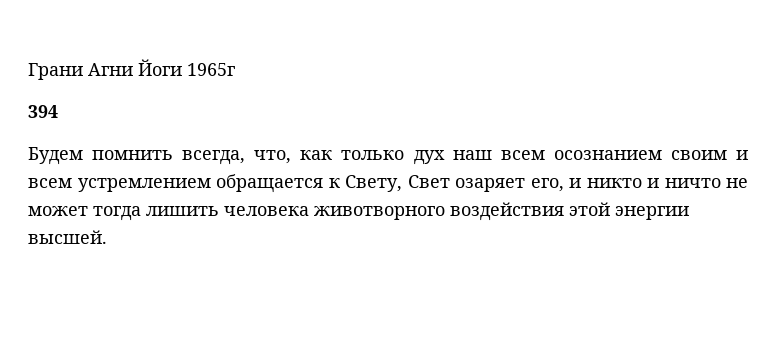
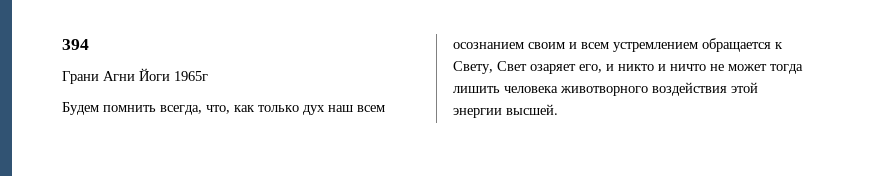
+ 394
- 394

